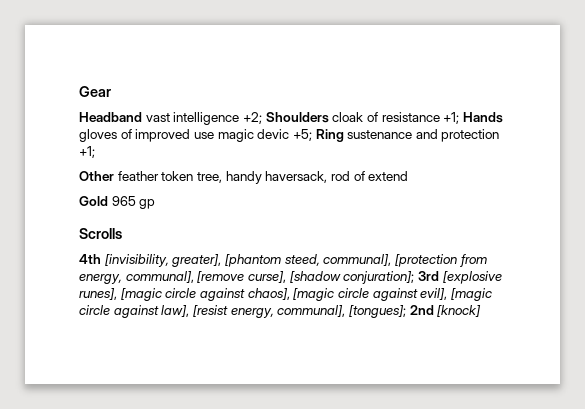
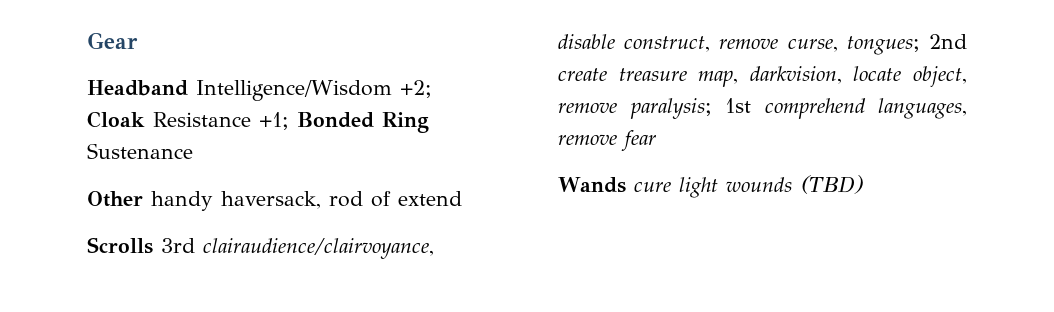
- Headband vast intelligence +2; Shoulders cloak of resistance +1; Hands gloves of improved use magic devic +5; Ring sustenance and protection +1;
- Other feather token tree, handy haversack, rod of extend
+ Headband Intelligence/Wisdom +2; Cloak Resistance +1; Bonded Ring Sustenance
+ Other handy haversack, rod of extend
- Gold 965 gp
- Scrolls
- 4th [invisibility, greater], [phantom steed, communal], [protection from energy, communal], [remove curse], [shadow conjuration]; 3rd [explosive runes], [magic circle against chaos], [magic circle against evil], [magic circle against law], [resist energy, communal], [tongues]; 2nd [knock]
+ Scrolls 3rd clairaudience/clairvoyance, disable construct, remove curse, tongues; 2nd create treasure map, darkvision, locate object, remove paralysis; 1st comprehend languages, remove fear
+ Wands cure light wounds (TBD)

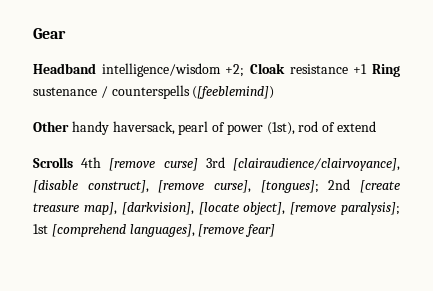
- Headband Intelligence/Wisdom +2; Cloak Resistance +1; Bonded Ring Sustenance
+ Headband intelligence/wisdom +2; Cloak resistance +1 Ring sustenance / counterspells ([feeblemind])
- Other handy haversack, rod of extend
+ Other handy haversack, pearl of power (1st), rod of extend
- Scrolls 3rd clairaudience/clairvoyance, disable construct, remove curse, tongues; 2nd create treasure map, darkvision, locate object, remove paralysis; 1st comprehend languages, remove fear
- Wands cure light wounds (TBD)
+ Scrolls 4th [remove curse] 3rd [clairaudience/clairvoyance], [disable construct], [remove curse], [tongues]; 2nd [create treasure map], [darkvision], [locate object], [remove paralysis]; 1st [comprehend languages], [remove fear]

